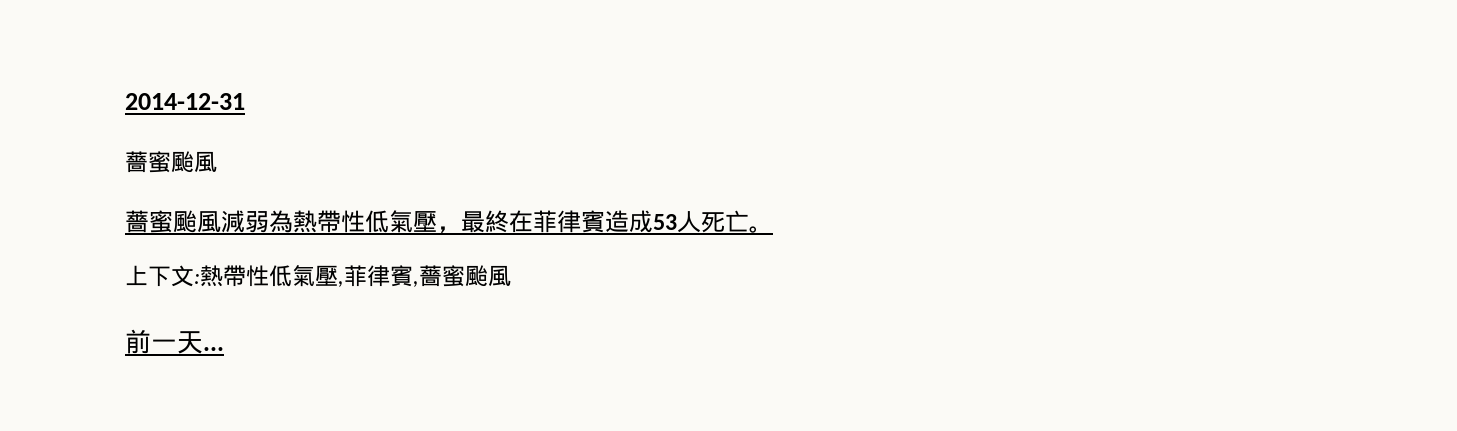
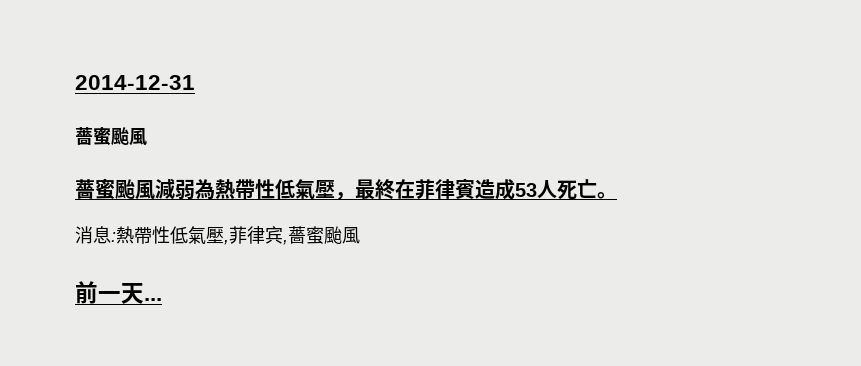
- 上下文:熱帶性低氣壓,菲律賓,薔蜜颱風
+ 消息:熱帶性低氣壓,菲律宾,薔蜜颱風

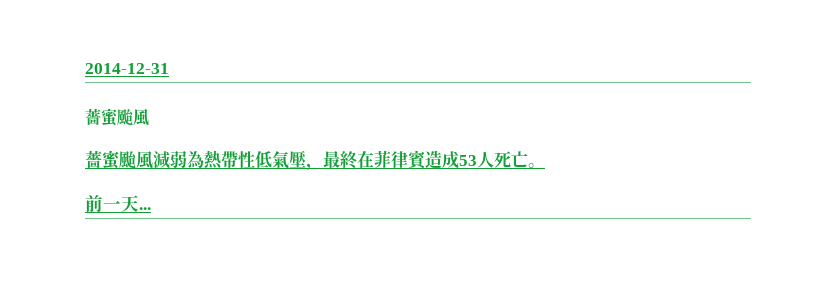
- 消息:熱帶性低氣壓,菲律宾,薔蜜颱風

